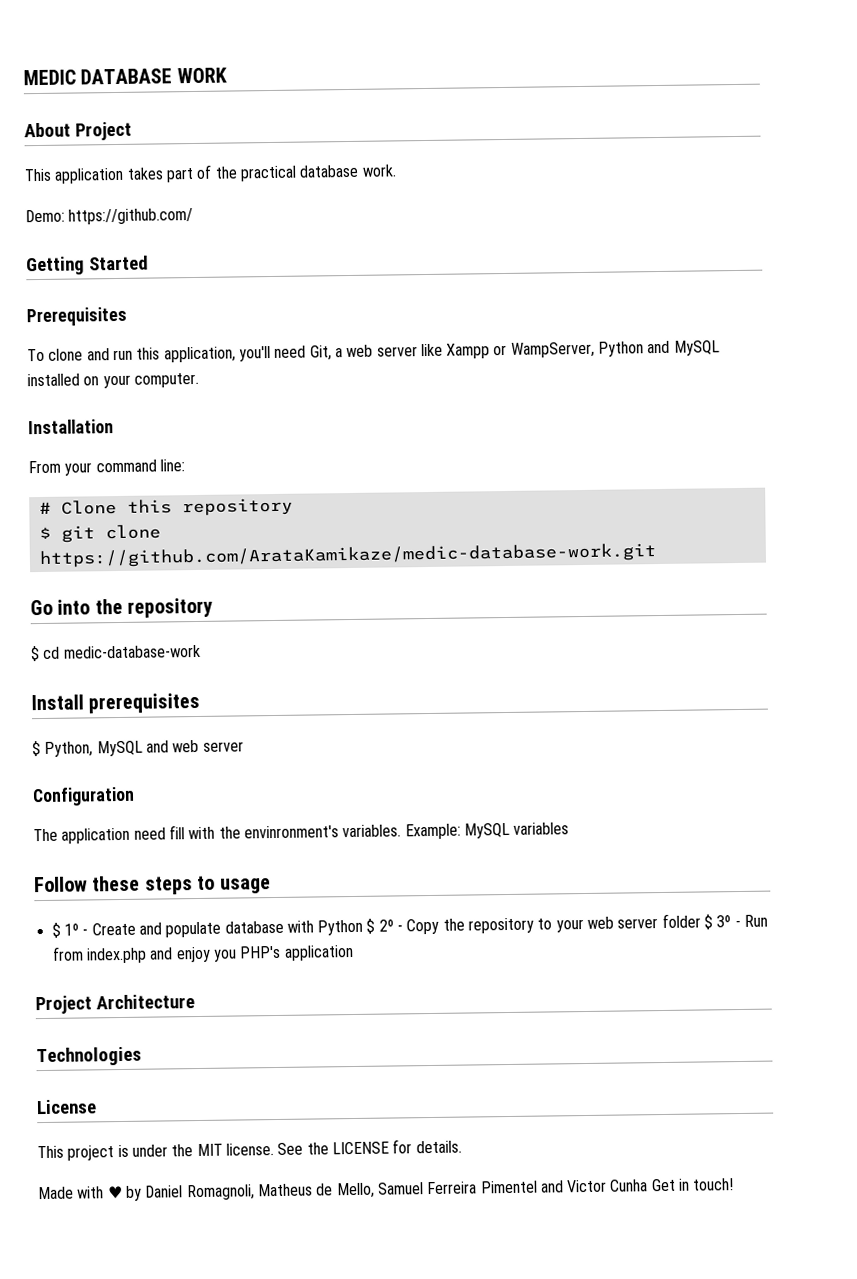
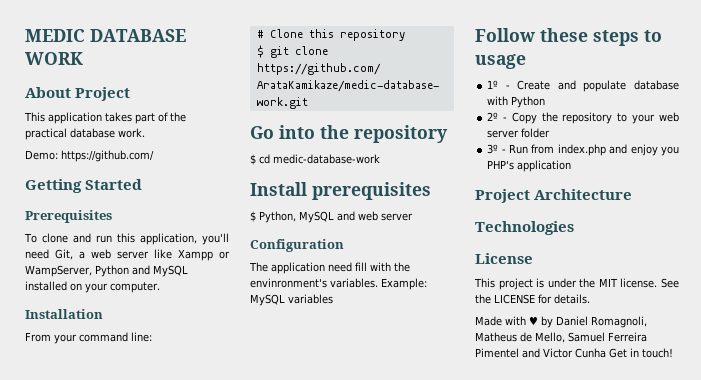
- $ 1º - Create and populate database with Python $ 2º - Copy the repository to your web server folder $ 3º - Run from index.php and enjoy you PHP's application
+ 1º - Create and populate database with Python
+ 2º - Copy the repository to your web server folder
+ 3º - Run from index.php and enjoy you PHP's application

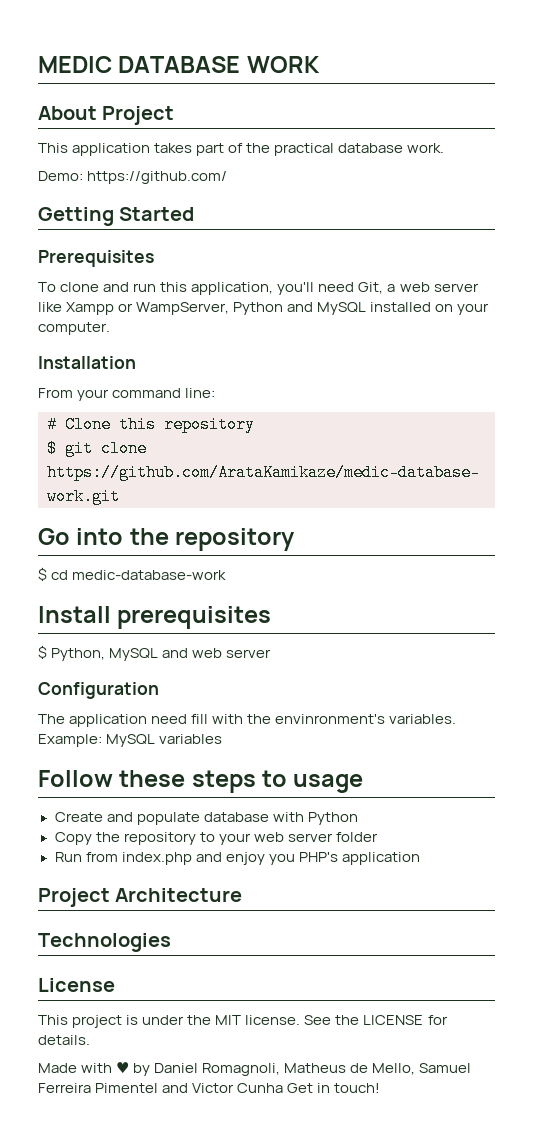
- 1º - Create and populate database with Python
+ Create and populate database with Python
- 2º - Copy the repository to your web server folder
+ Copy the repository to your web server folder
- 3º - Run from index.php and enjoy you PHP's application
+ Run from index.php and enjoy you PHP's application

